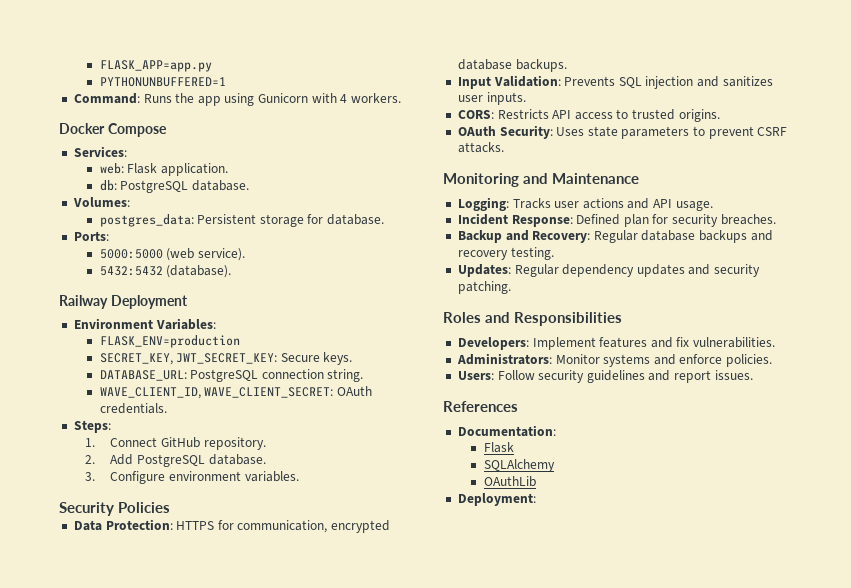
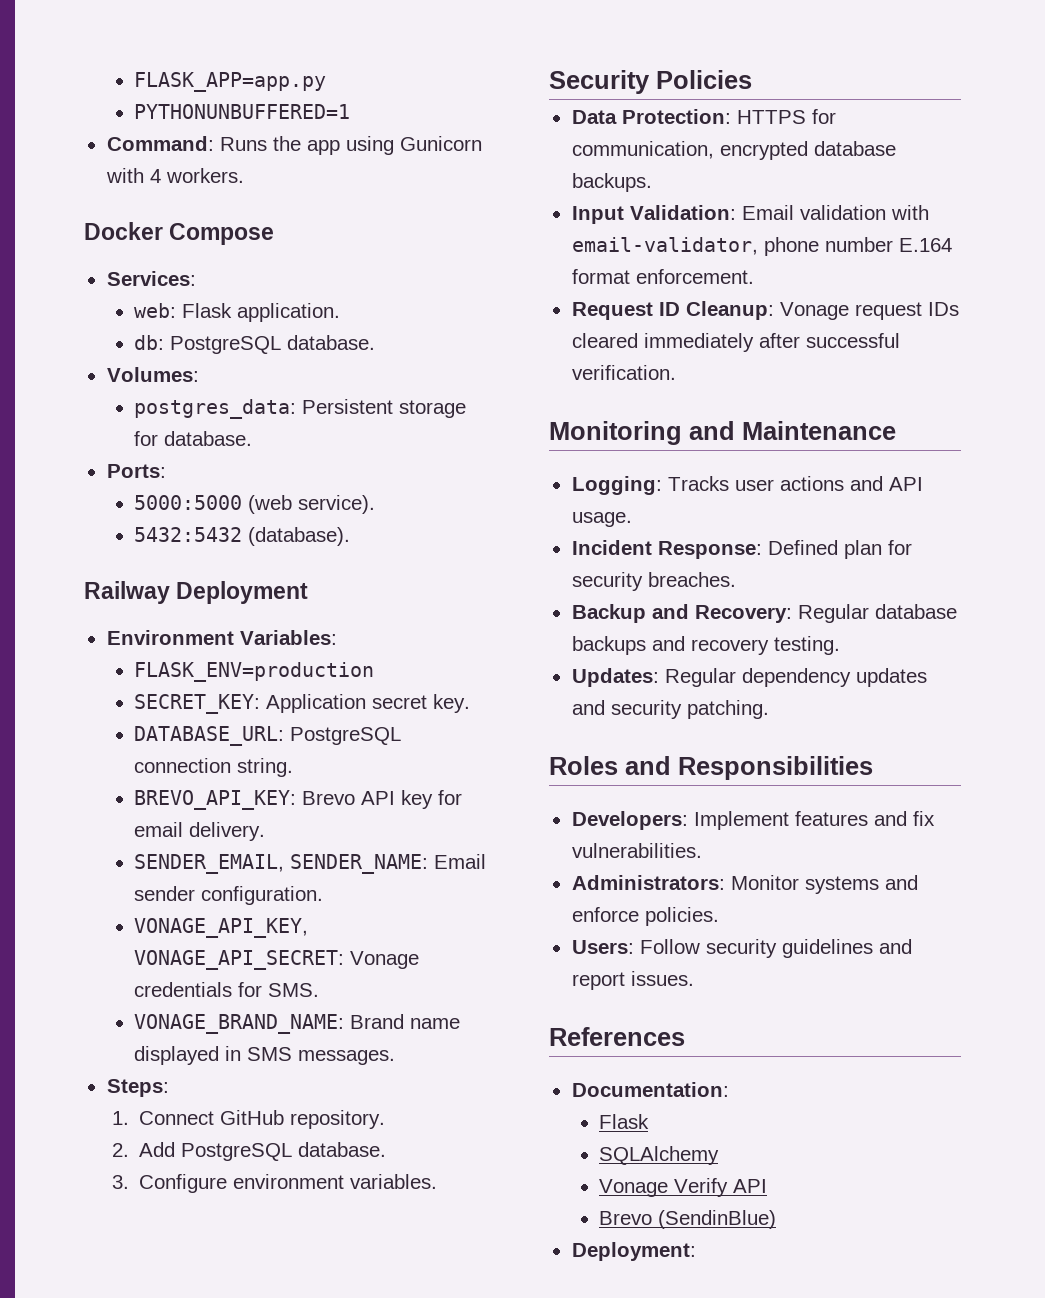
- SECRET_KEY, JWT_SECRET_KEY: Secure keys.
+ SECRET_KEY: Application secret key.
- WAVE_CLIENT_ID, WAVE_CLIENT_SECRET: OAuth credentials.
+ BREVO_API_KEY: Brevo API key for email delivery.
+ SENDER_EMAIL, SENDER_NAME: Email sender configuration.
+ VONAGE_API_KEY, VONAGE_API_SECRET: Vonage credentials for SMS.
+ VONAGE_BRAND_NAME: Brand name displayed in SMS messages.
- Input Validation: Prevents SQL injection and sanitizes user inputs.
- CORS: Restricts API access to trusted origins.
- OAuth Security: Uses state parameters to prevent CSRF attacks.
+ Input Validation: Email validation with email-validator, phone number E.164 format enforcement.
+ Request ID Cleanup: Vonage request IDs cleared immediately after successful verification.
- OAuthLib
+ Vonage Verify API
+ Brevo (SendinBlue)

